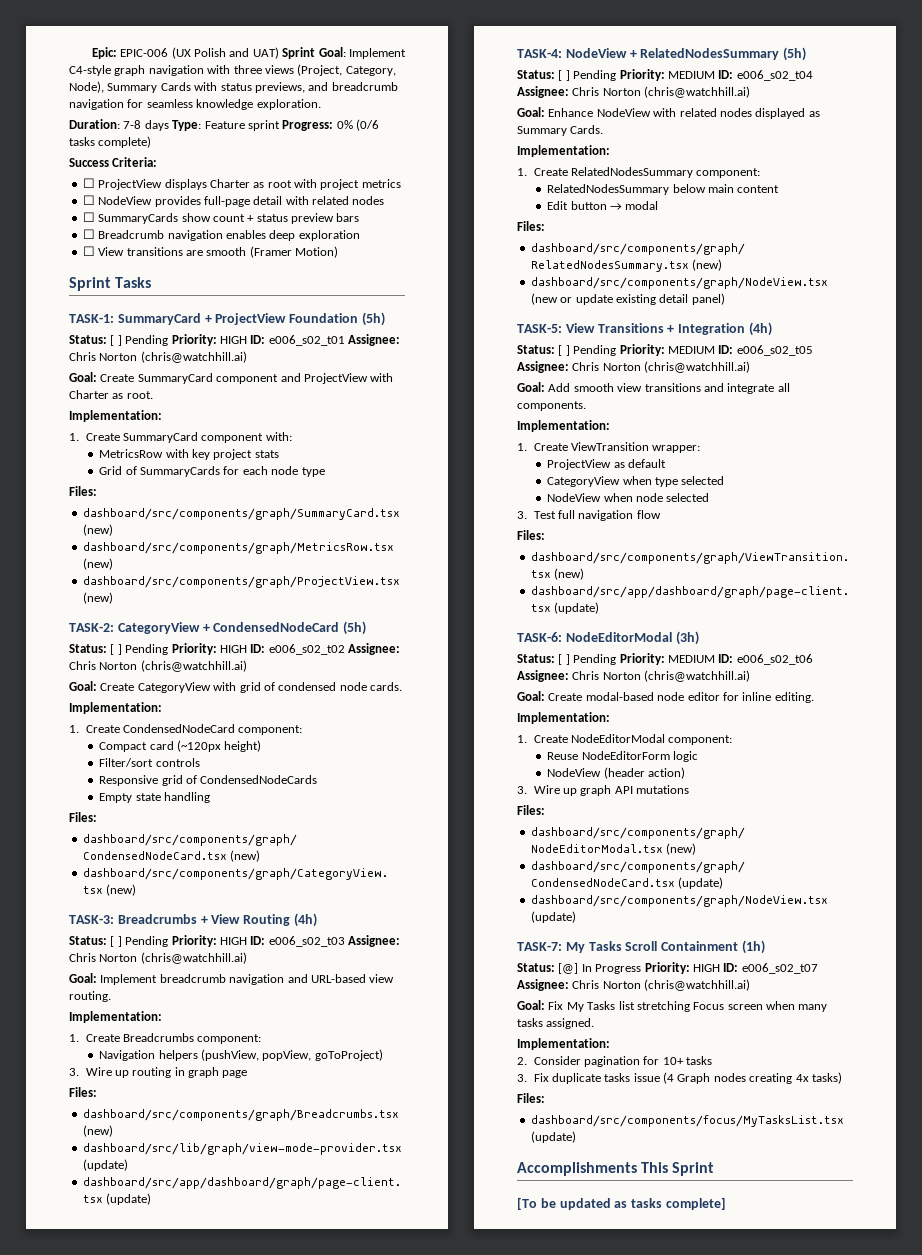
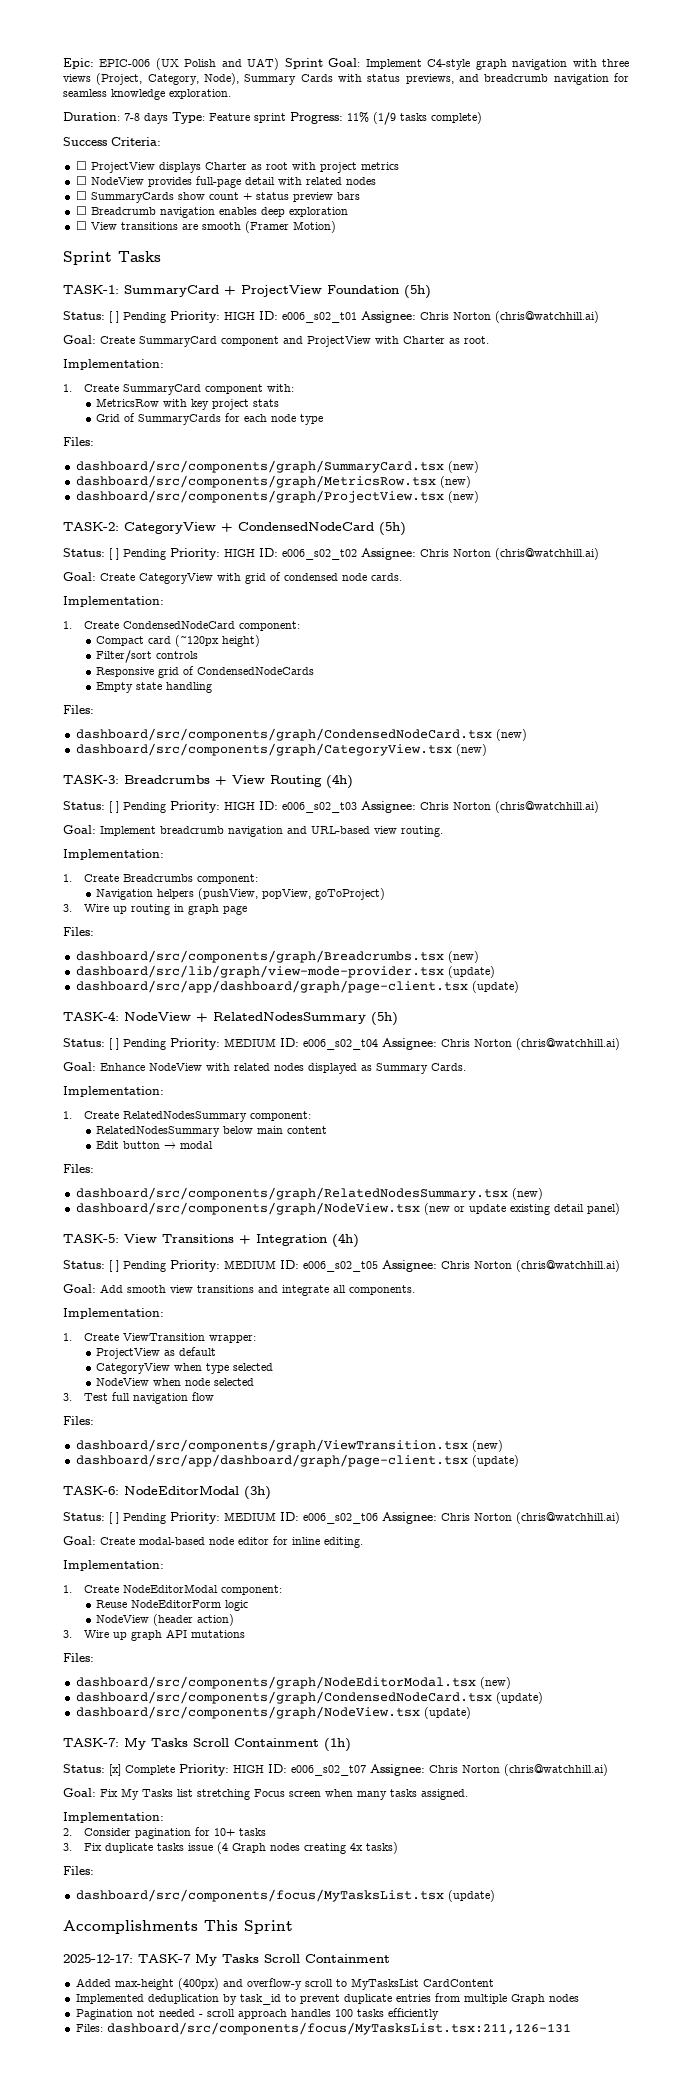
- Duration: 7-8 days Type: Feature sprint Progress: 0% (0/6 tasks complete)
+ Duration: 7-8 days Type: Feature sprint Progress: 11% (1/9 tasks complete)
- Status: [@] In Progress Priority: HIGH ID: e006_s02_t07 Assignee: Chris Norton (chris@watchhill.ai)
+ Status: [x] Complete Priority: HIGH ID: e006_s02_t07 Assignee: Chris Norton (chris@watchhill.ai)
- [To be updated as tasks complete]
+ 2025-12-17: TASK-7 My Tasks Scroll Containment
+ Added max-height (400px) and overflow-y scroll to MyTasksList CardContent
+ Implemented deduplication by task_id to prevent duplicate entries from multiple Graph nodes
+ Pagination not needed - scroll approach handles 100 tasks efficiently
+ Files: dashboard/src/components/focus/MyTasksList.tsx:211,126-131

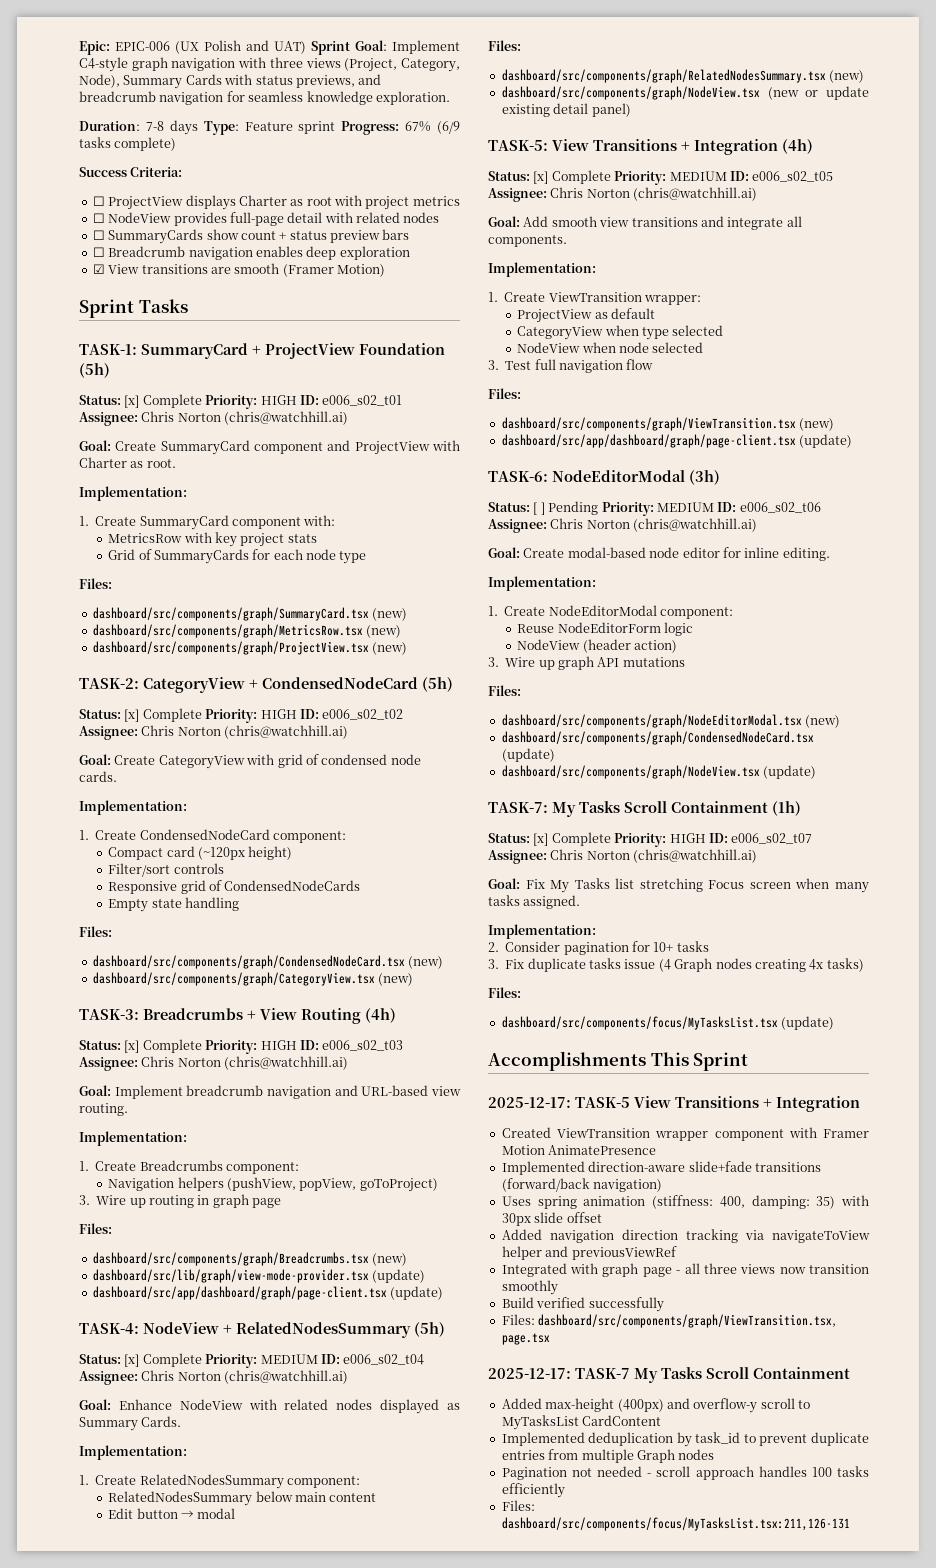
- Duration: 7-8 days Type: Feature sprint Progress: 11% (1/9 tasks complete)
+ Duration: 7-8 days Type: Feature sprint Progress: 67% (6/9 tasks complete)
- ☐ View transitions are smooth (Framer Motion)
+ ☑ View transitions are smooth (Framer Motion)
- Status: [ ] Pending Priority: HIGH ID: e006_s02_t01 Assignee: Chris Norton (chris@watchhill.ai)
+ Status: [x] Complete Priority: HIGH ID: e006_s02_t01 Assignee: Chris Norton (chris@watchhill.ai)
- Status: [ ] Pending Priority: HIGH ID: e006_s02_t02 Assignee: Chris Norton (chris@watchhill.ai)
+ Status: [x] Complete Priority: HIGH ID: e006_s02_t02 Assignee: Chris Norton (chris@watchhill.ai)
- Status: [ ] Pending Priority: HIGH ID: e006_s02_t03 Assignee: Chris Norton (chris@watchhill.ai)
+ Status: [x] Complete Priority: HIGH ID: e006_s02_t03 Assignee: Chris Norton (chris@watchhill.ai)
- Status: [ ] Pending Priority: MEDIUM ID: e006_s02_t04 Assignee: Chris Norton (chris@watchhill.ai)
+ Status: [x] Complete Priority: MEDIUM ID: e006_s02_t04 Assignee: Chris Norton (chris@watchhill.ai)
- Status: [ ] Pending Priority: MEDIUM ID: e006_s02_t05 Assignee: Chris Norton (chris@watchhill.ai)
+ Status: [x] Complete Priority: MEDIUM ID: e006_s02_t05 Assignee: Chris Norton (chris@watchhill.ai)
+ 2025-12-17: TASK-5 View Transitions + Integration
+ Created ViewTransition wrapper component with Framer Motion AnimatePresence
+ Implemented direction-aware slide+fade transitions (forward/back navigation)
+ Uses spring animation (stiffness: 400, damping: 35) with 30px slide offset
+ Added navigation direction tracking via navigateToView helper and previousViewRef
+ Integrated with graph page - all three views now transition smoothly
+ Build verified successfully
+ Files: dashboard/src/components/graph/ViewTransition.tsx, page.tsx

